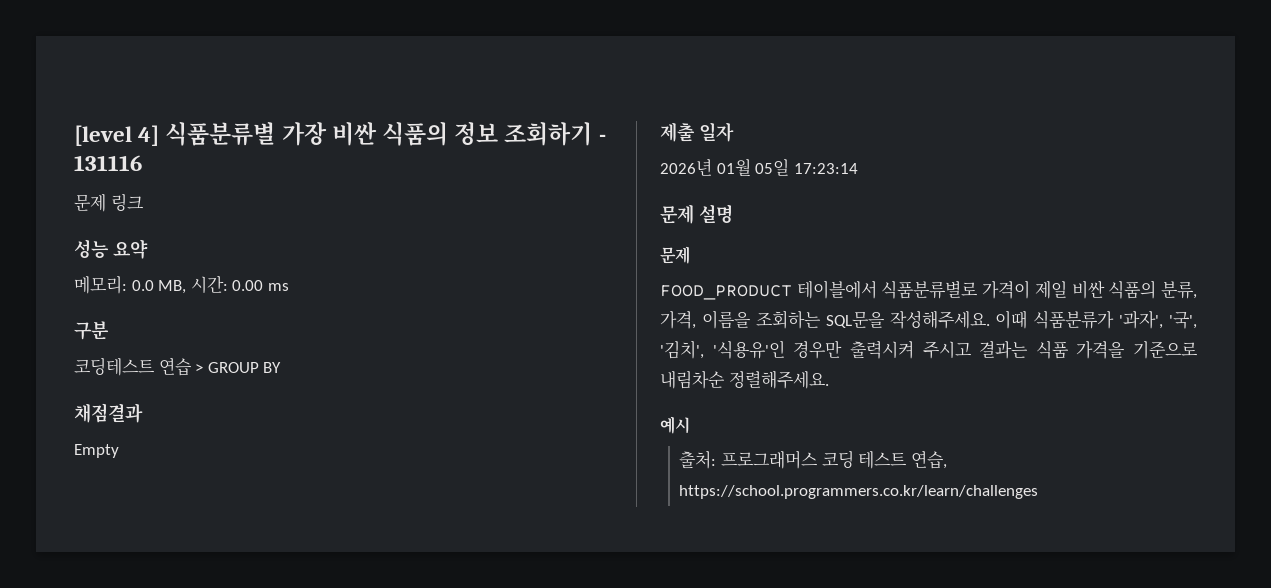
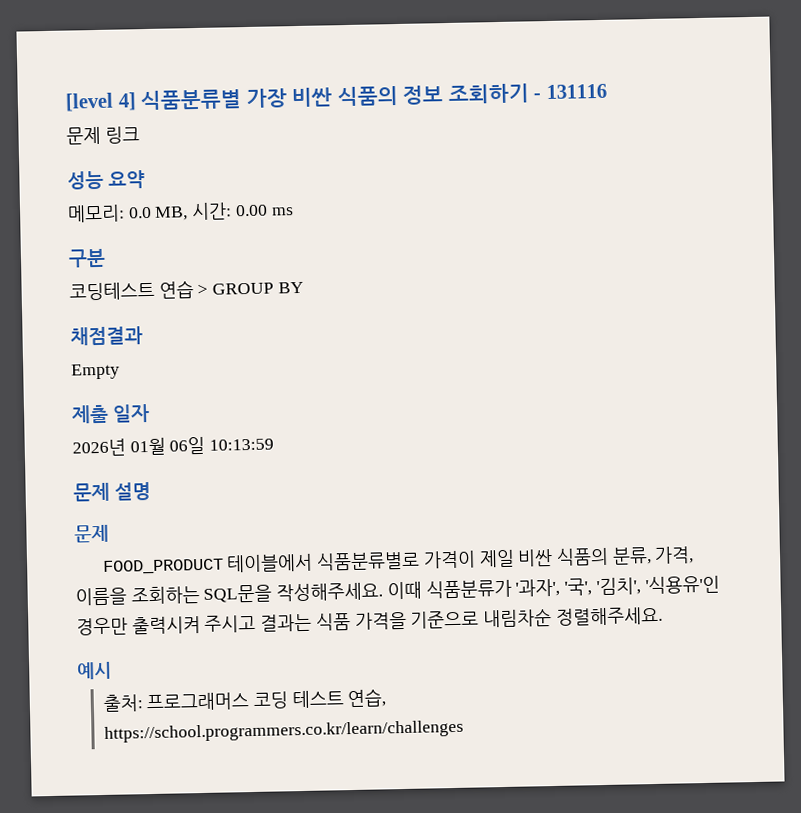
- 2026년 01월 05일 17:23:14
+ 2026년 01월 06일 10:13:59

